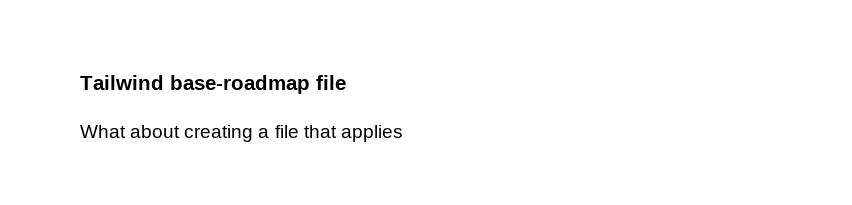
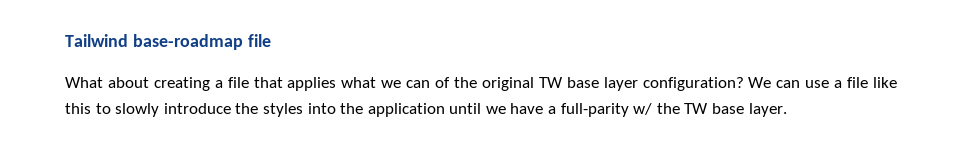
- What about creating a file that applies
+ What about creating a file that applies what we can of the original TW base layer configuration? We can use a file like this to slowly introduce the styles into the application until we have a full-parity w/ the TW base layer.

